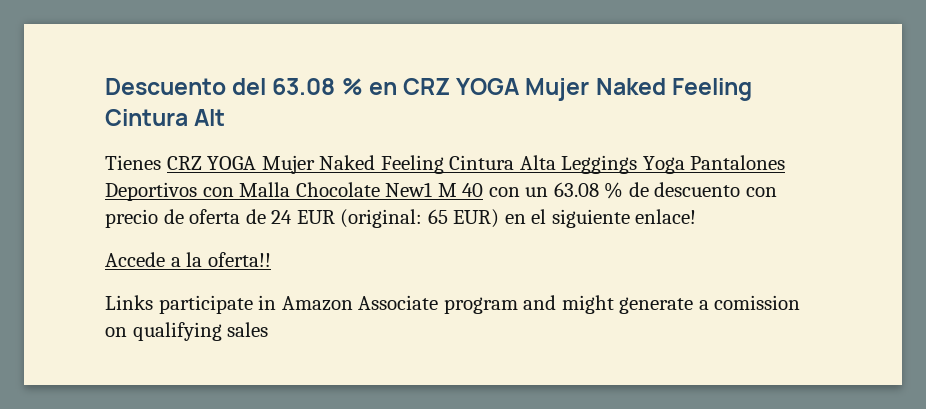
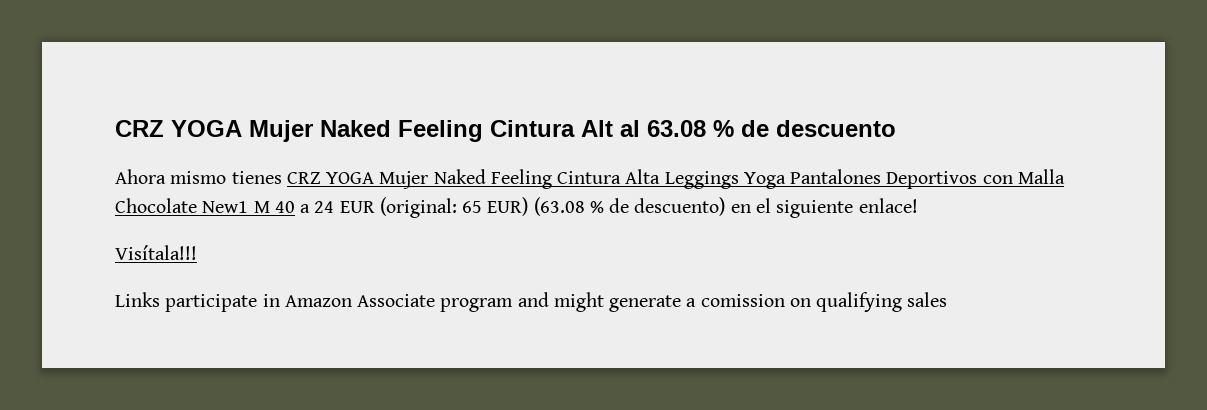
- Descuento del 63.08 % en CRZ YOGA Mujer Naked Feeling Cintura Alt
- Tienes CRZ YOGA Mujer Naked Feeling Cintura Alta Leggings Yoga Pantalones Deportivos con Malla Chocolate New1 M 40 con un 63.08 % de descuento con precio de oferta de 24 EUR (original: 65 EUR) en el siguiente enlace!
+ CRZ YOGA Mujer Naked Feeling Cintura Alt al 63.08 % de descuento
+ Ahora mismo tienes CRZ YOGA Mujer Naked Feeling Cintura Alta Leggings Yoga Pantalones Deportivos con Malla Chocolate New1 M 40 a 24 EUR (original: 65 EUR) (63.08 % de descuento) en el siguiente enlace!
- Accede a la oferta!!
+ Visítala!!!

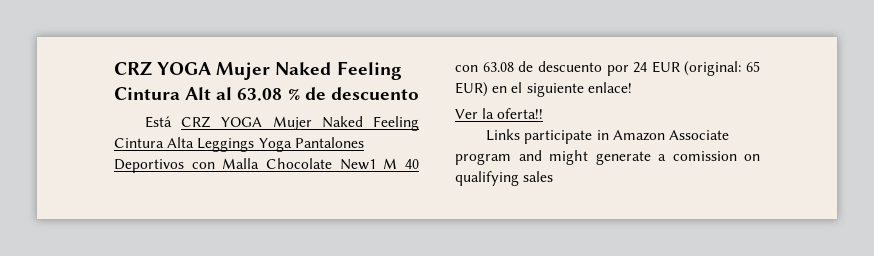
- Ahora mismo tienes CRZ YOGA Mujer Naked Feeling Cintura Alta Leggings Yoga Pantalones Deportivos con Malla Chocolate New1 M 40 a 24 EUR (original: 65 EUR) (63.08 % de descuento) en el siguiente enlace!
+ Está CRZ YOGA Mujer Naked Feeling Cintura Alta Leggings Yoga Pantalones Deportivos con Malla Chocolate New1 M 40 con 63.08 de descuento por 24 EUR (original: 65 EUR) en el siguiente enlace!
- Visítala!!!
+ Ver la oferta!!

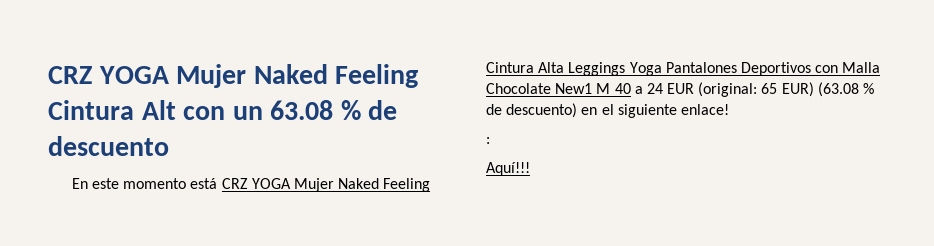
- CRZ YOGA Mujer Naked Feeling Cintura Alt al 63.08 % de descuento
+ CRZ YOGA Mujer Naked Feeling Cintura Alt con un 63.08 % de descuento
- Está CRZ YOGA Mujer Naked Feeling Cintura Alta Leggings Yoga Pantalones Deportivos con Malla Chocolate New1 M 40 con 63.08 de descuento por 24 EUR (original: 65 EUR) en el siguiente enlace!
+ En este momento está CRZ YOGA Mujer Naked Feeling Cintura Alta Leggings Yoga Pantalones Deportivos con Malla Chocolate New1 M 40 a 24 EUR (original: 65 EUR) (63.08 % de descuento) en el siguiente enlace!
- Ver la oferta!!
- Links participate in Amazon Associate program and might generate a comission on qualifying sales
+ :
+ Aquí!!!

